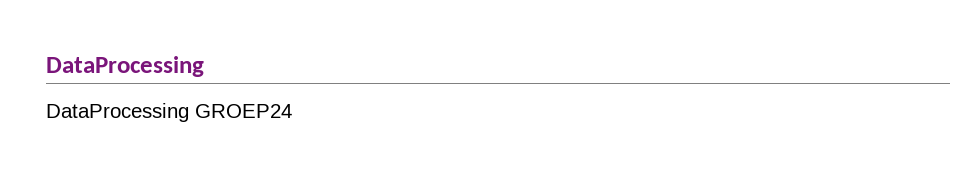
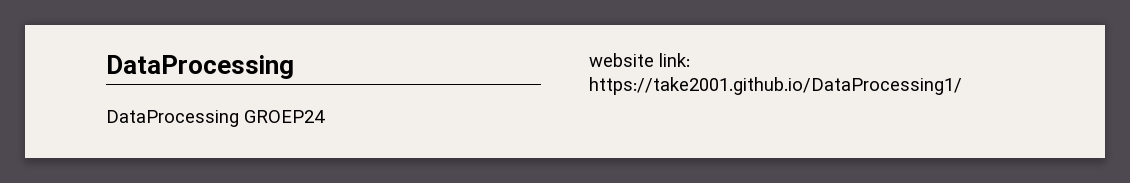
+ website link: https://take2001.github.io/DataProcessing1/

